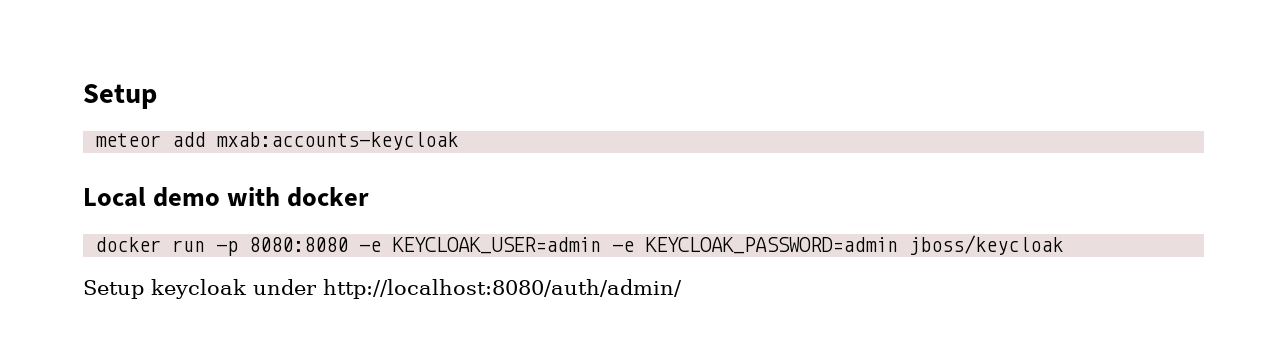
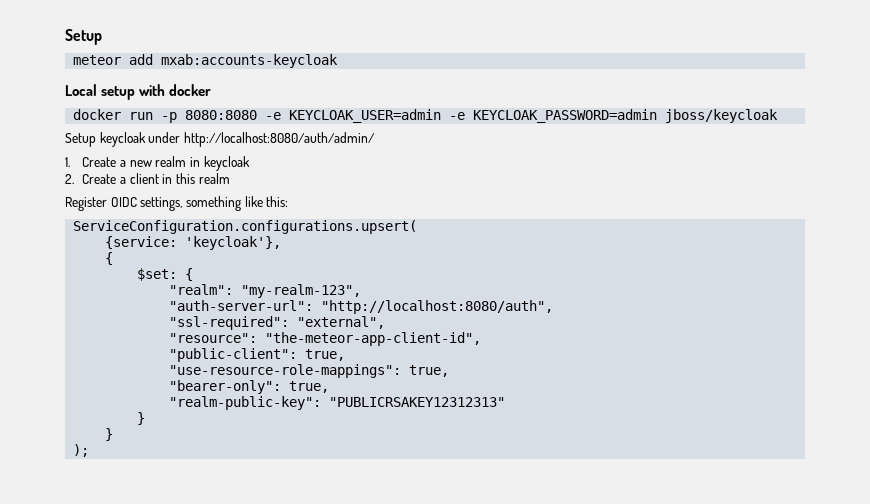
- Local demo with docker
+ Local setup with docker
+ 1. Create a new realm in keycloak
+ 2. Create a client in this realm
+ Register OIDC settings, something like this:
+ ServiceConfiguration.configurations.upsert(
+ {service: 'keycloak'},
+ {
+ $set: {
+ "realm": "my-realm-123",
+ "auth-server-url": "http://localhost:8080/auth",
+ "ssl-required": "external",
+ "resource": "the-meteor-app-client-id",
+ "public-client": true,
+ "use-resource-role-mappings": true,
+ "bearer-only": true,
+ "realm-public-key": "PUBLICRSAKEY12312313"
+ }
+ }
+ );

